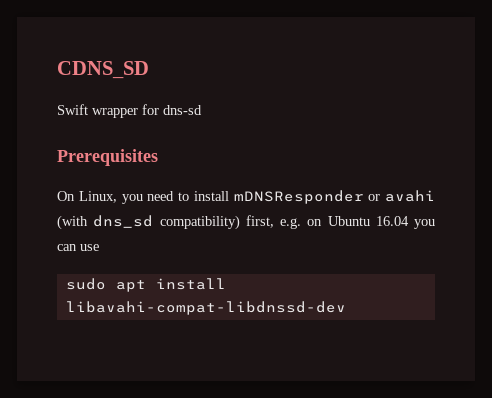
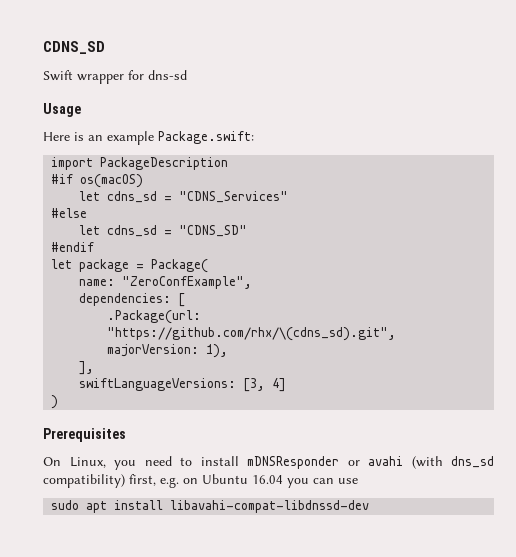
+ Usage
+ Here is an example Package.swift:
+ import PackageDescription
+ #if os(macOS)
+ let cdns_sd = "CDNS_Services"
+ #else
+ let cdns_sd = "CDNS_SD"
+ #endif
+ let package = Package(
+ name: "ZeroConfExample",
+ dependencies: [
+ .Package(url: "https://github.com/rhx/\(cdns_sd).git", majorVersion: 1),
+ ],
+ swiftLanguageVersions: [3, 4]
+ )

